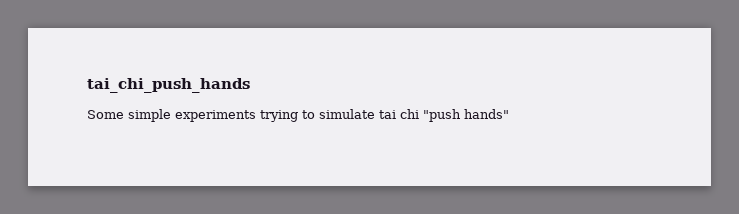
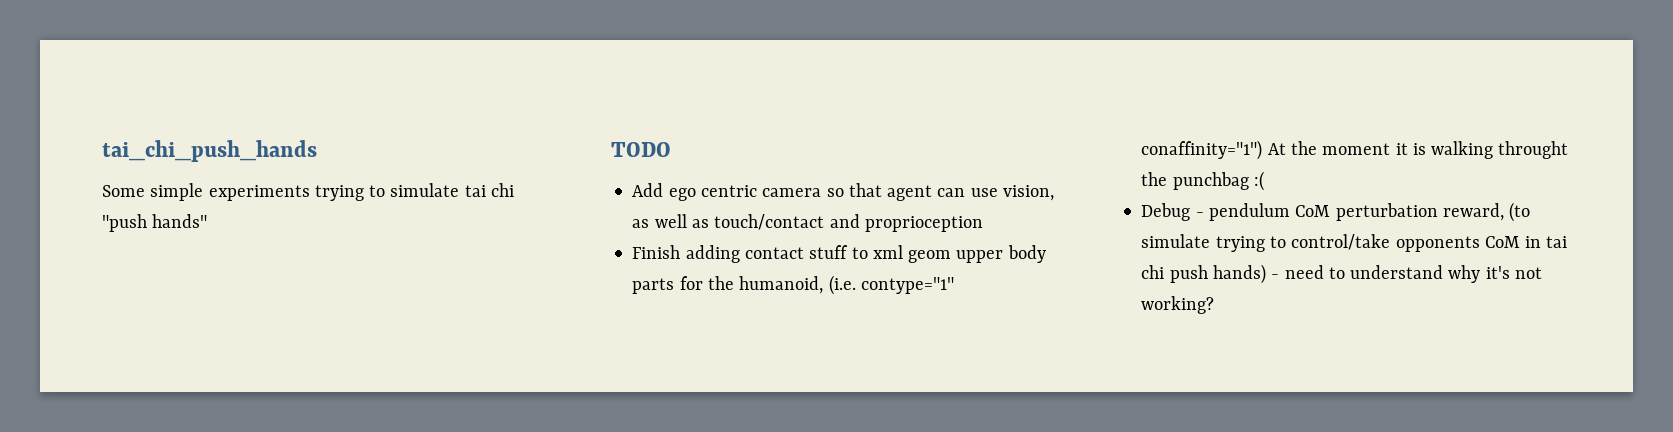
+ TODO
+ Add ego centric camera so that agent can use vision, as well as touch/contact and proprioception
+ Finish adding contact stuff to xml geom upper body parts for the humanoid, (i.e. contype="1" conaffinity="1") At the moment it is walking throught the punchbag :(
+ Debug - pendulum CoM perturbation reward, (to simulate trying to control/take opponents CoM in tai chi push hands) - need to understand why it's not working?

